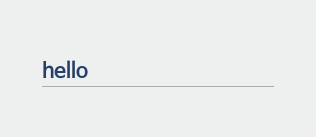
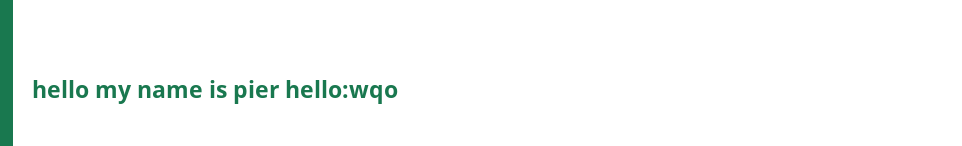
- hello
+ hello my name is pier hello:wqo

